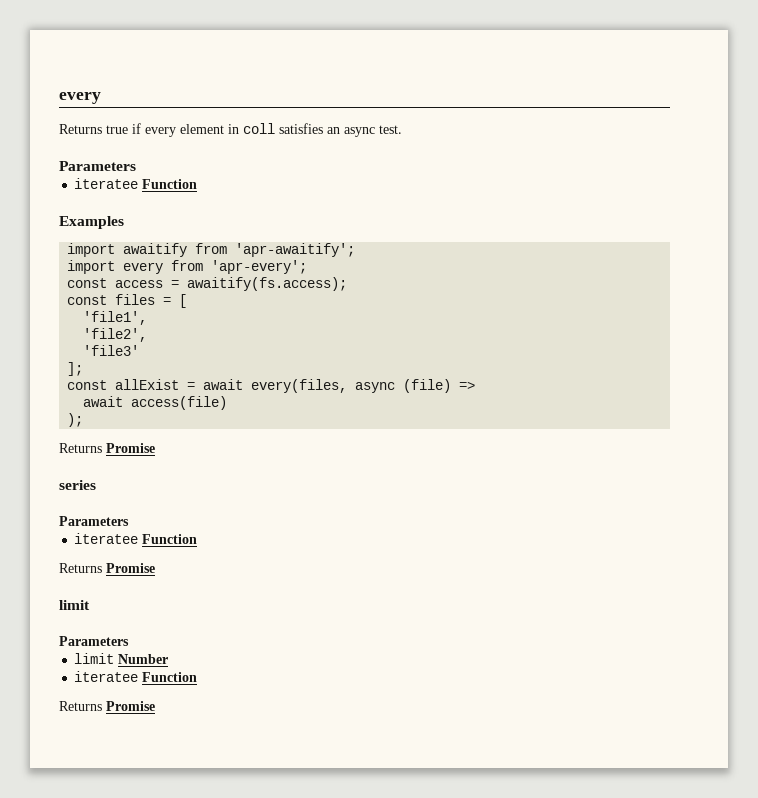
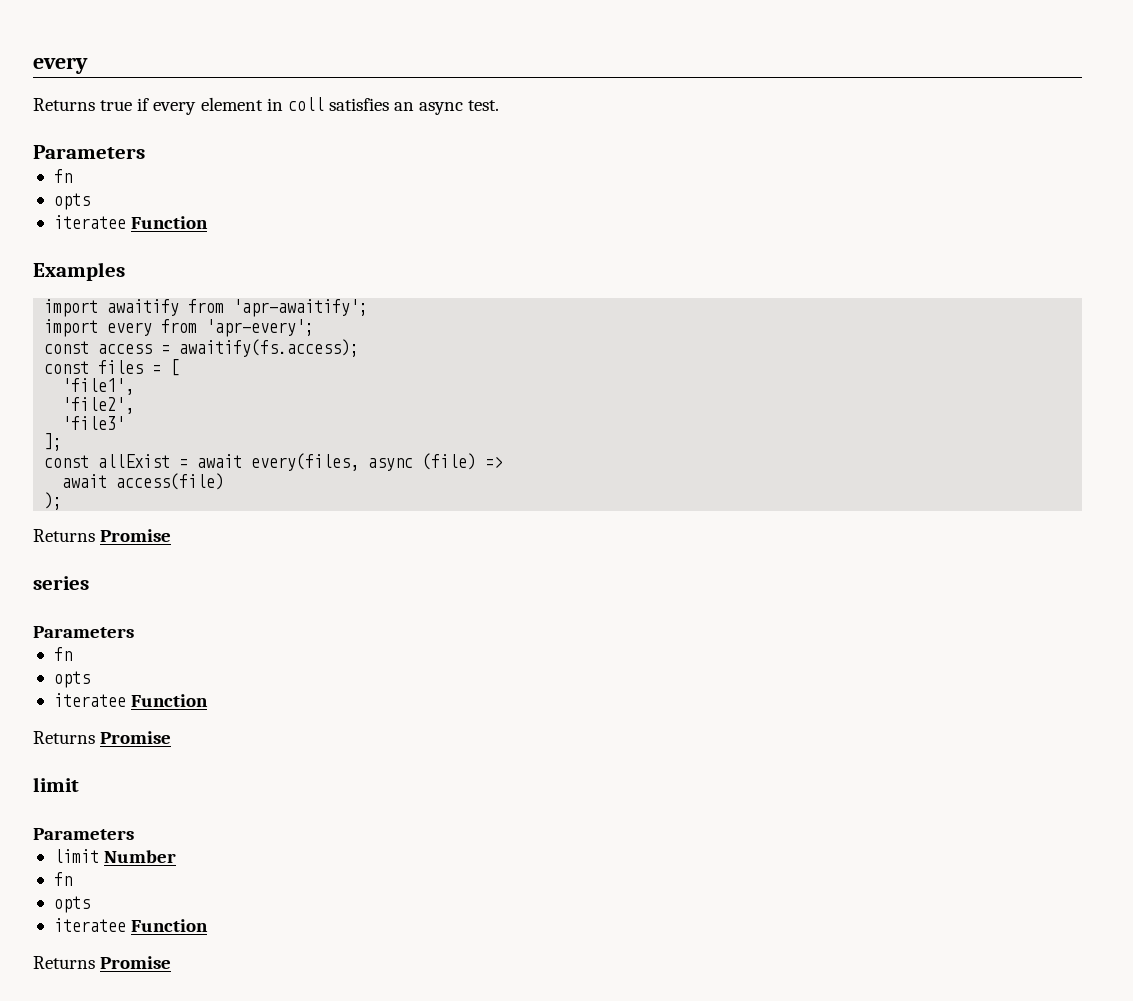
  Returns true if every element in coll satisfies an async test.
  Parameters
+ fn
+ opts
  series
  Parameters
+ fn
+ opts
  limit Number
+ fn
+ opts

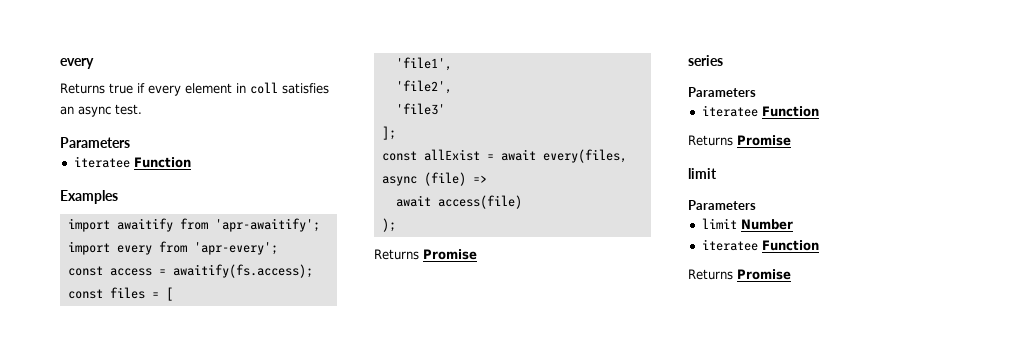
  Returns true if every element in coll satisfies an async test.
  Parameters
- fn
- opts
  series
  Parameters
- fn
- opts
  limit Number
- fn
- opts

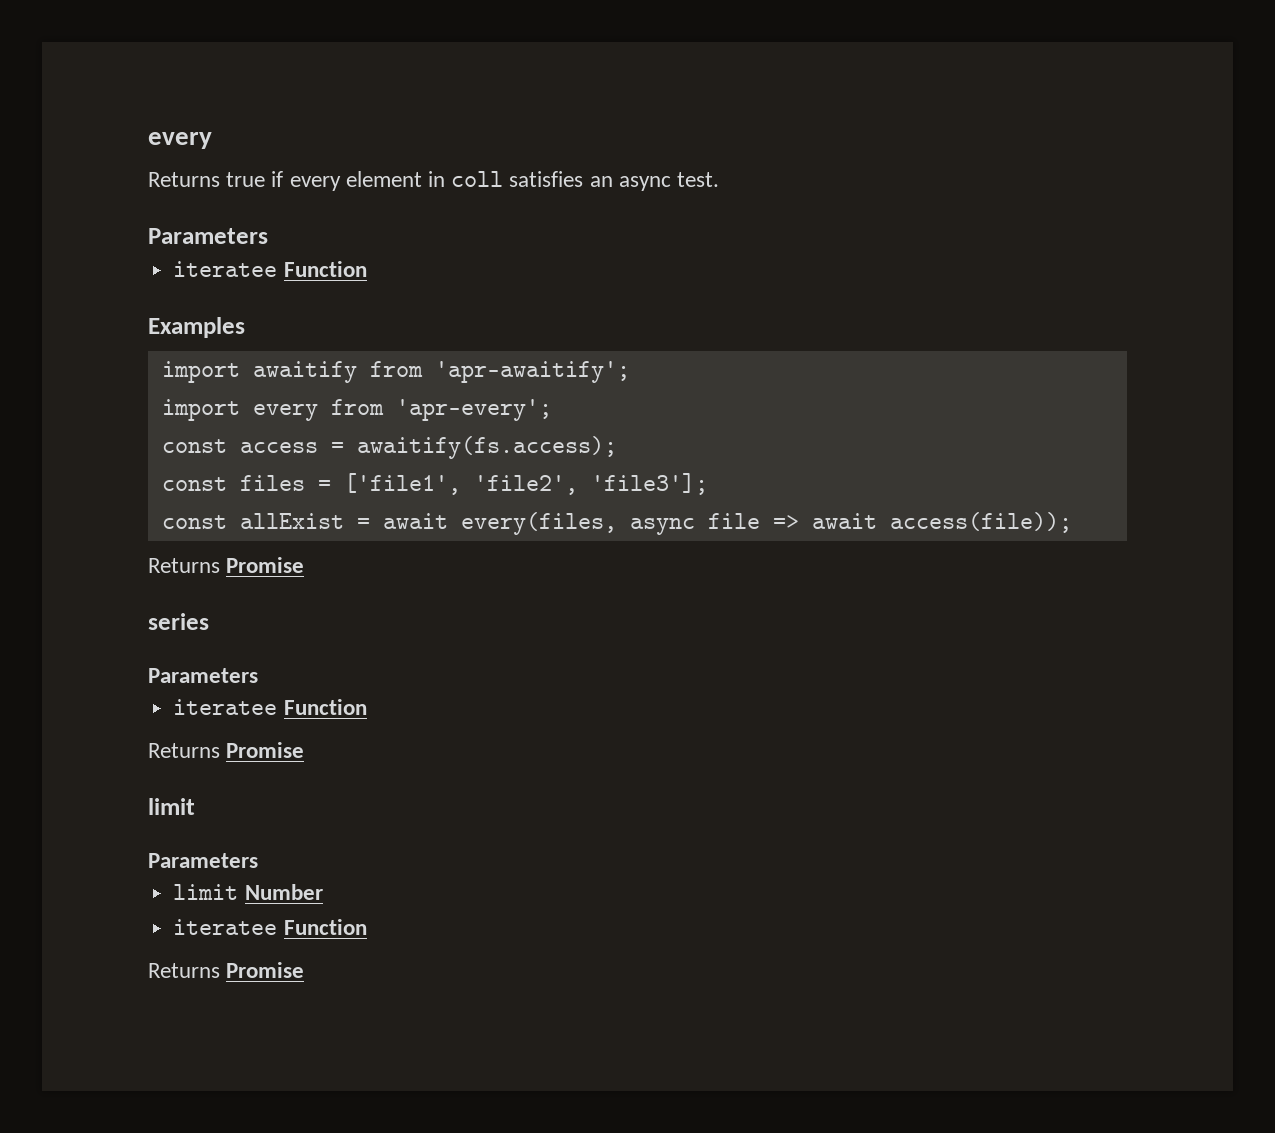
- const files = [
- 'file1',
- 'file2',
- 'file3'
- ];
+ const files = ['file1', 'file2', 'file3'];
- const allExist = await every(files, async (file) =>
- await access(file)
- );
+ const allExist = await every(files, async file => await access(file));

